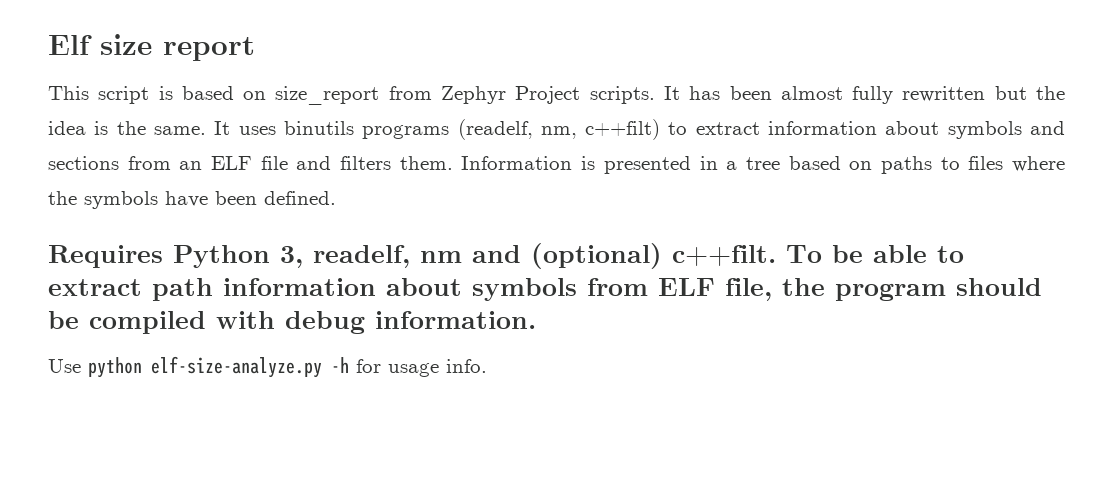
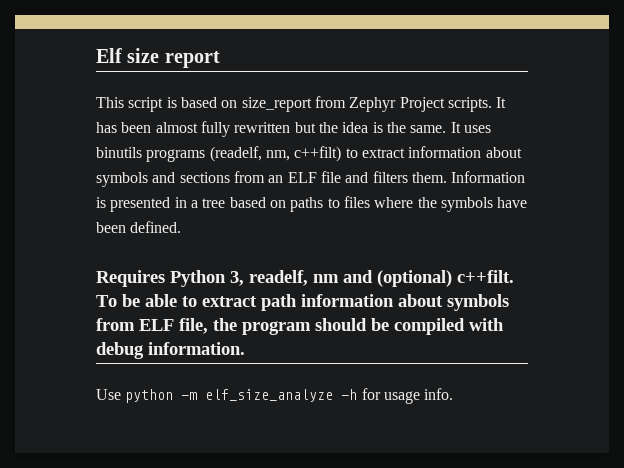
- Use python elf-size-analyze.py -h for usage info.
+ Use python -m elf_size_analyze -h for usage info.

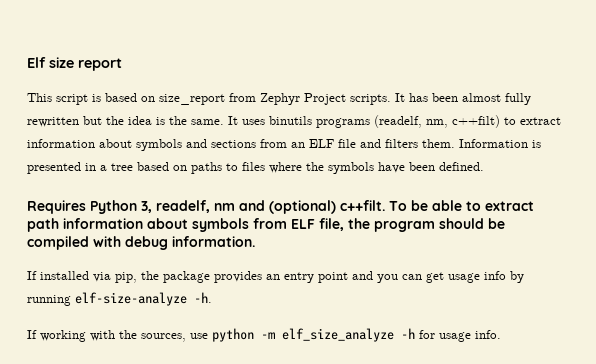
- Use python -m elf_size_analyze -h for usage info.
+ If installed via pip, the package provides an entry point and you can get usage info by running elf-size-analyze -h.
+ If working with the sources, use python -m elf_size_analyze -h for usage info.

